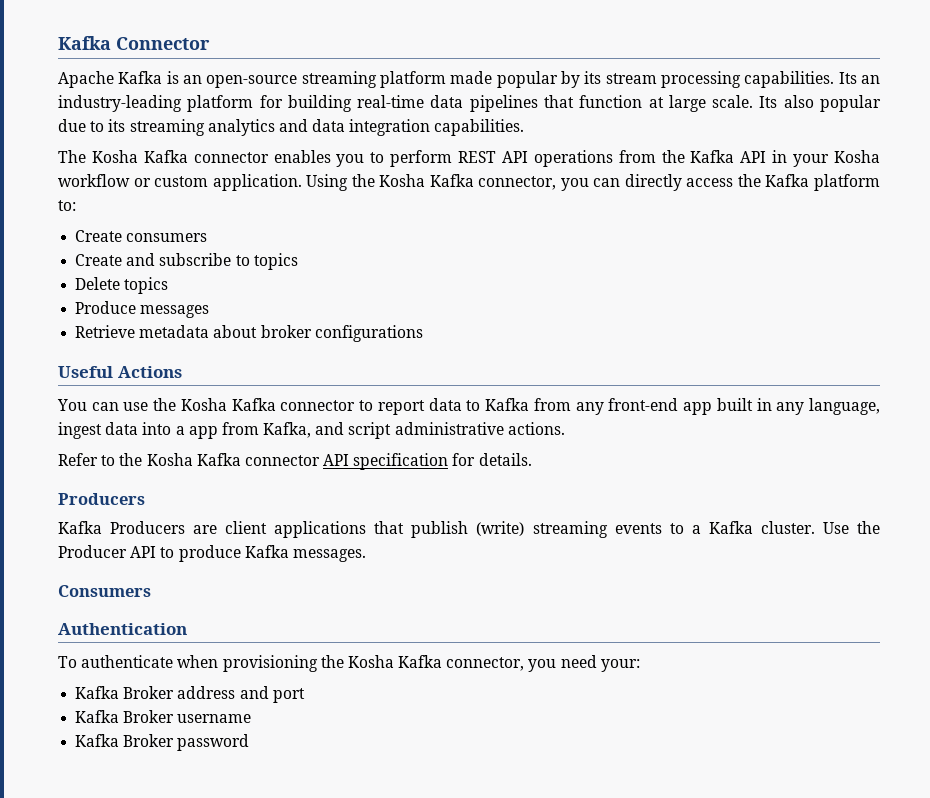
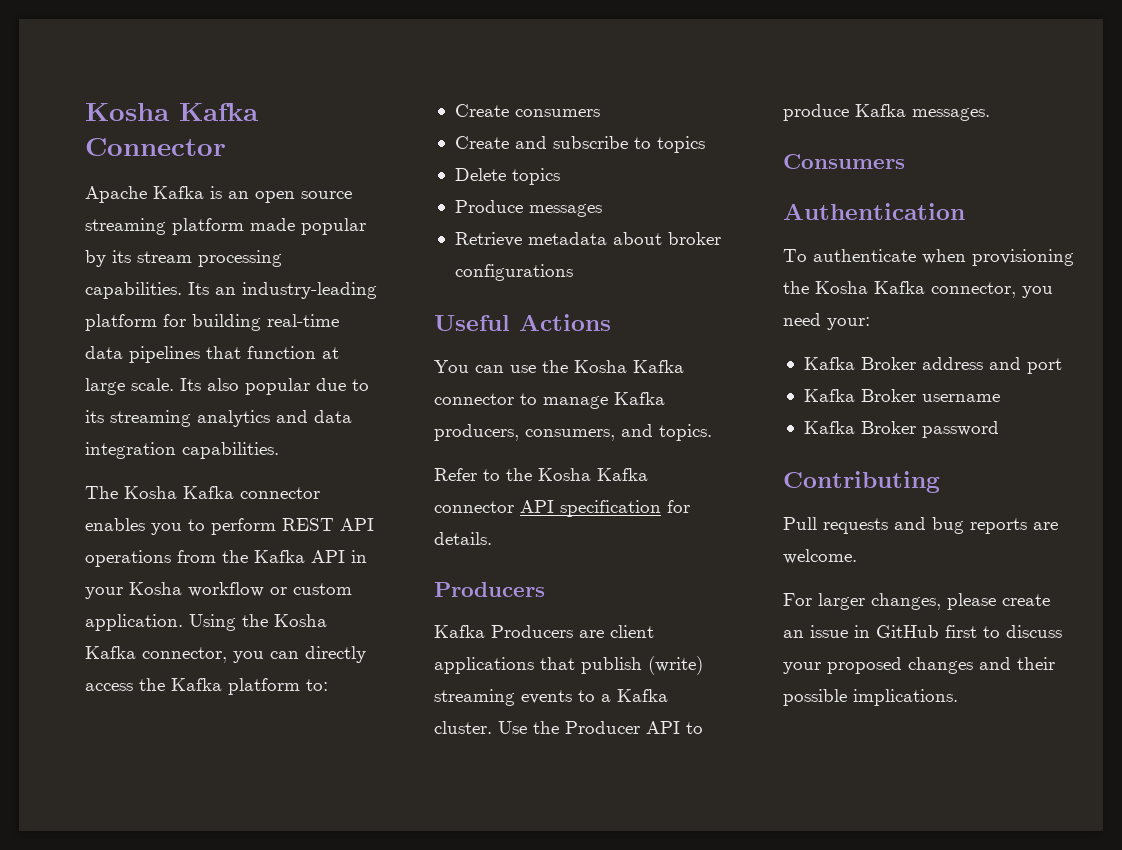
- Kafka Connector
+ Kosha Kafka Connector
- Apache Kafka is an open-source streaming platform made popular by its stream processing capabilities.
+ Apache Kafka is an open source streaming platform made popular by its stream processing capabilities.
- You can use the Kosha Kafka connector to report data to Kafka from any front-end app built in any language, ingest data into a app from Kafka, and script administrative actions.
+ You can use the Kosha Kafka connector to manage Kafka producers, consumers, and topics.
+ Contributing
+ Pull requests and bug reports are welcome.
+ For larger changes, please create an issue in GitHub first to discuss your proposed changes and their possible implications.

